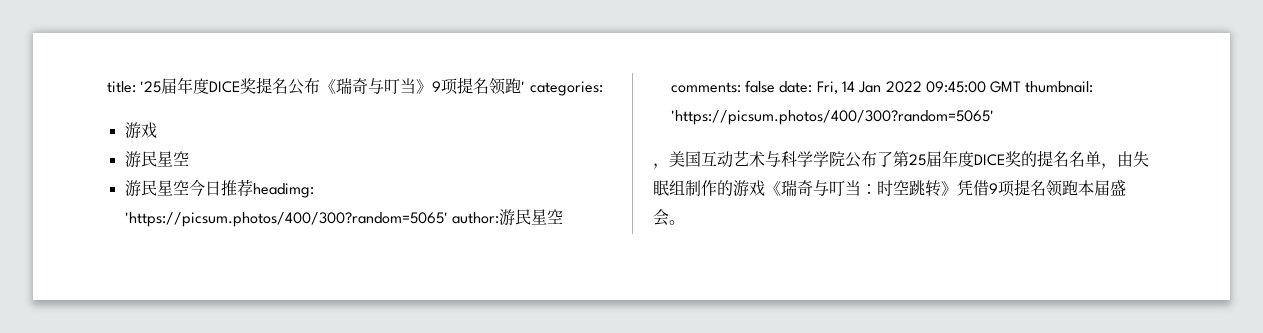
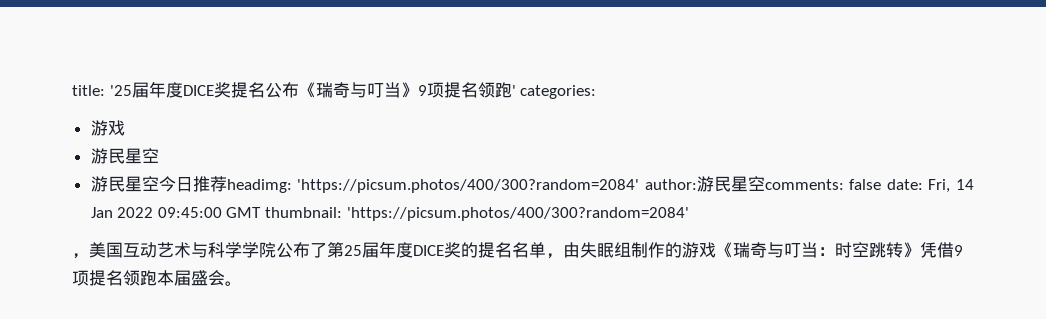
- 游民星空今日推荐headimg: 'https://picsum.photos/400/300?random=5065' author:游民星空comments: false date: Fri, 14 Jan 2022 09:45:00 GMT thumbnail: 'https://picsum.photos/400/300?random=5065'
+ 游民星空今日推荐headimg: 'https://picsum.photos/400/300?random=2084' author:游民星空comments: false date: Fri, 14 Jan 2022 09:45:00 GMT thumbnail: 'https://picsum.photos/400/300?random=2084'

